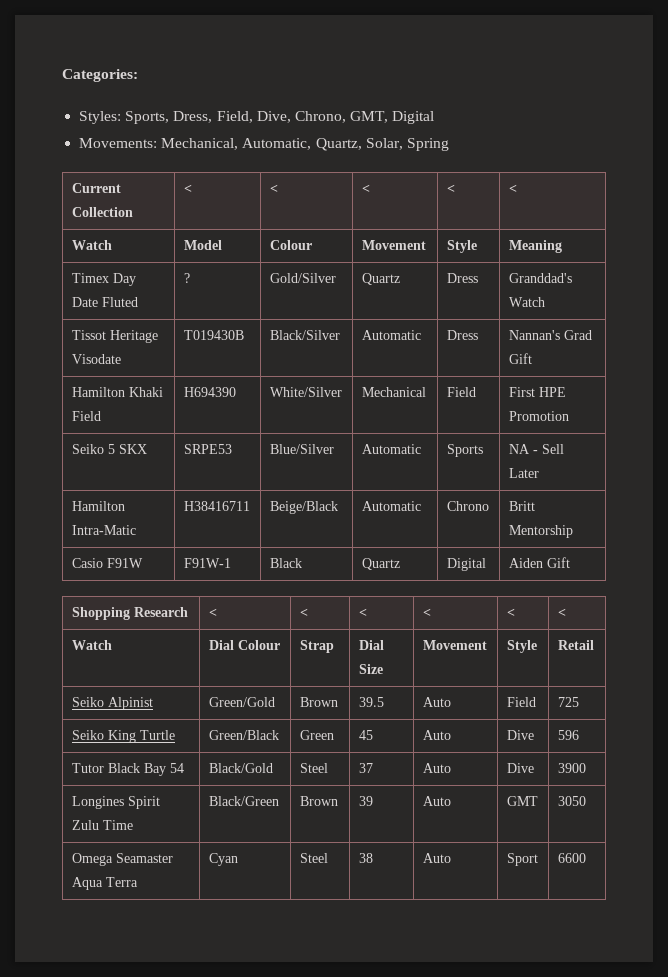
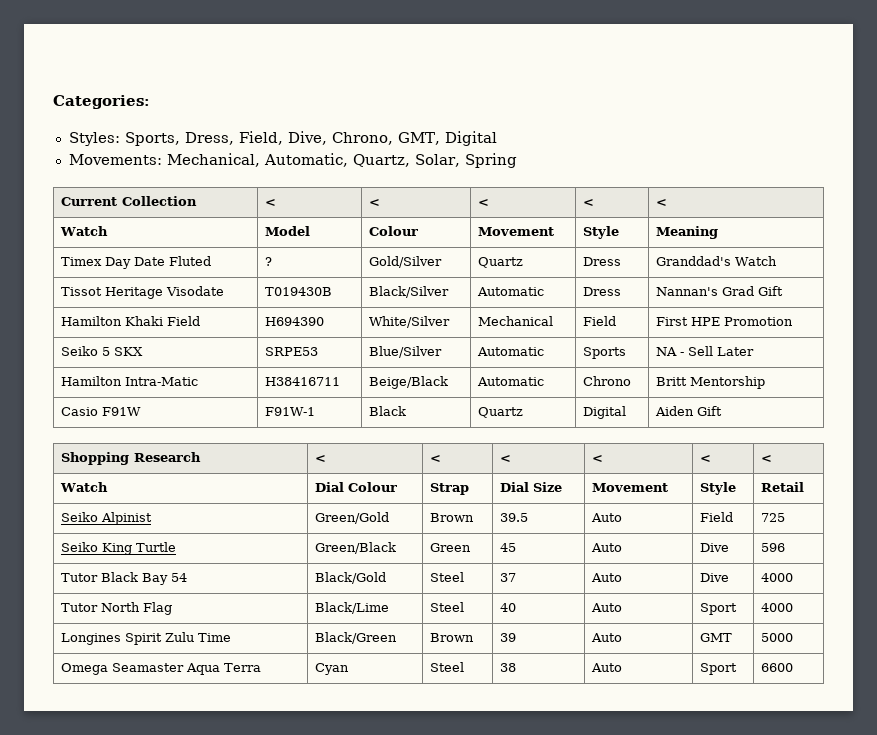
- Tutor Black Bay 54 | Black/Gold | Steel | 37 | Auto | Dive | 3900
+ Tutor Black Bay 54 | Black/Gold | Steel | 37 | Auto | Dive | 4000
+ Tutor North Flag | Black/Lime | Steel | 40 | Auto | Sport | 4000
- Longines Spirit Zulu Time | Black/Green | Brown | 39 | Auto | GMT | 3050
+ Longines Spirit Zulu Time | Black/Green | Brown | 39 | Auto | GMT | 5000

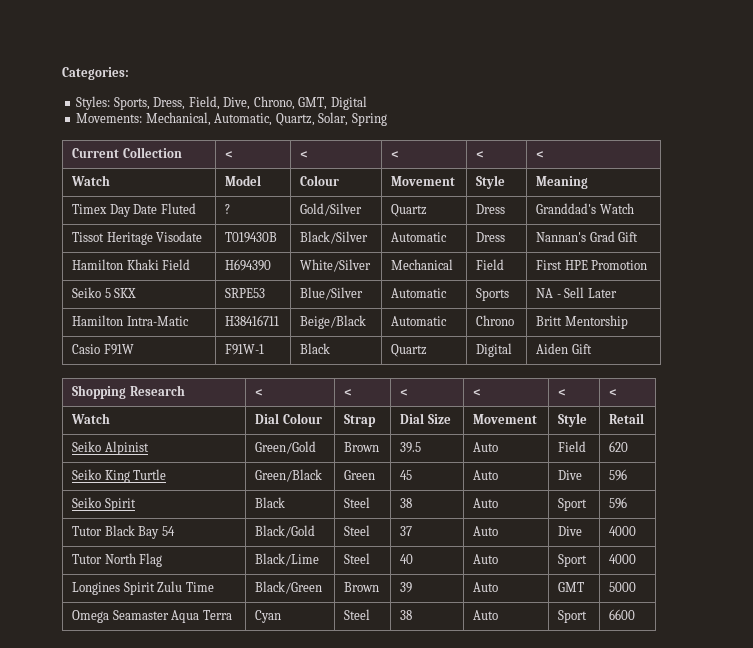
- Seiko Alpinist | Green/Gold | Brown | 39.5 | Auto | Field | 725
+ Seiko Alpinist | Green/Gold | Brown | 39.5 | Auto | Field | 620
+ Seiko Spirit | Black | Steel | 38 | Auto | Sport | 596

